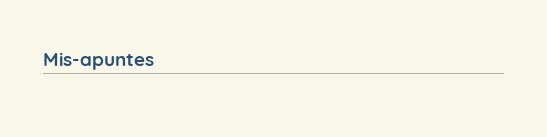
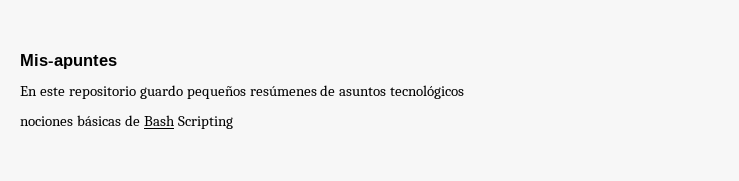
+ En este repositorio guardo pequeños resúmenes de asuntos tecnológicos
+ nociones básicas de Bash Scripting

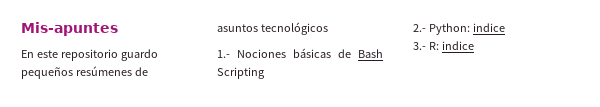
- nociones básicas de Bash Scripting
+ 1.- Nociones básicas de Bash Scripting
+ 2.- Python: indice
+ 3.- R: indice

